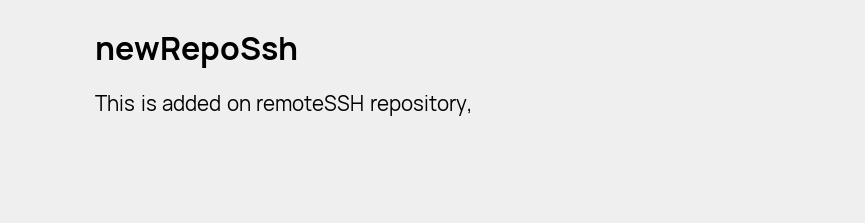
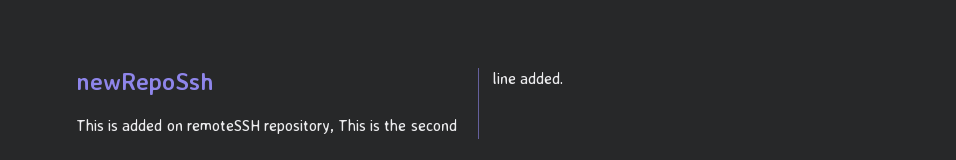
- This is added on remoteSSH repository,
+ This is added on remoteSSH repository, This is the second line added.

